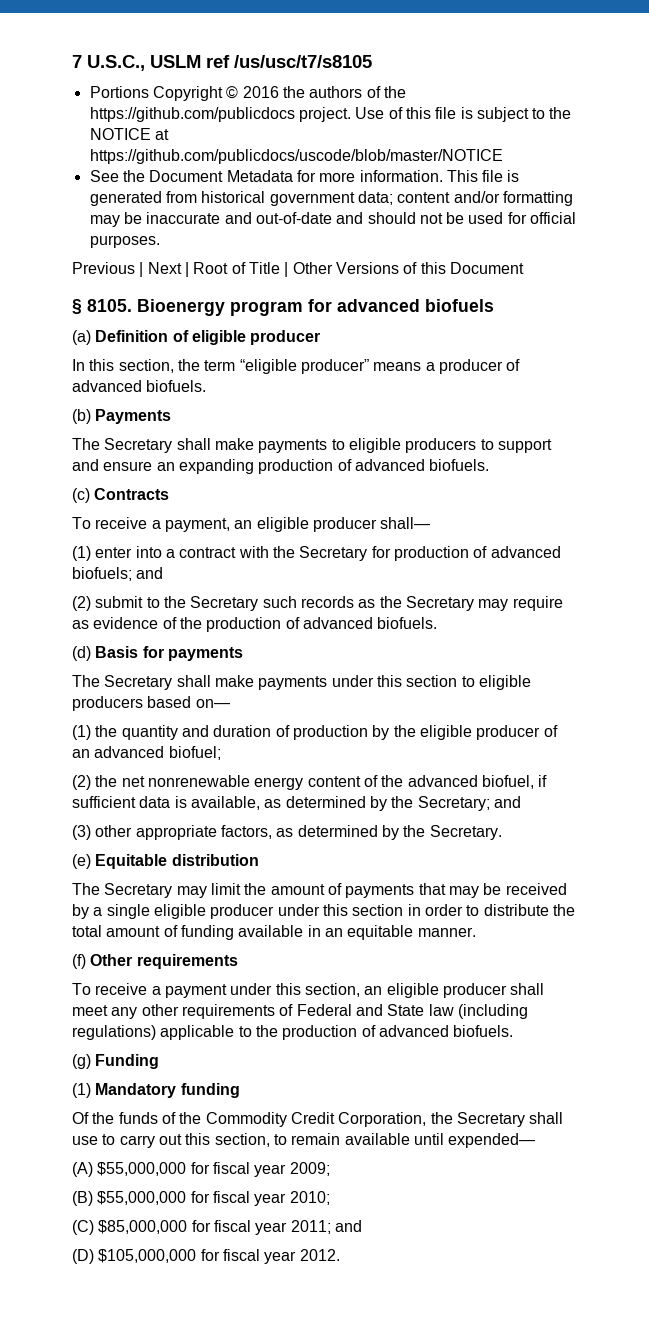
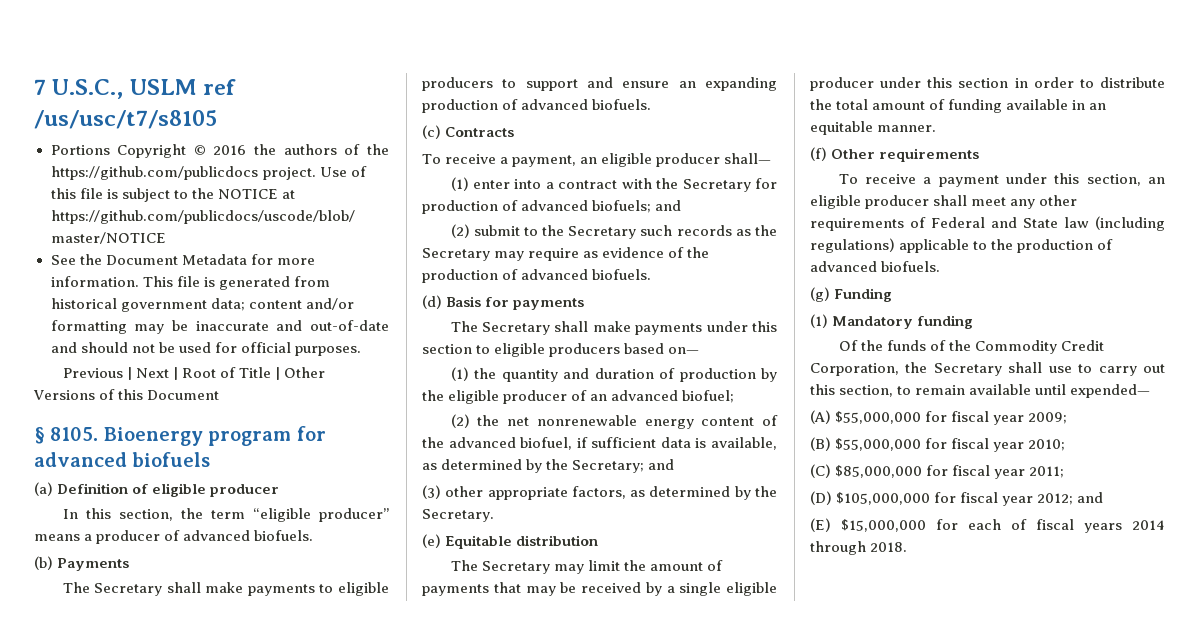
- (C) $85,000,000 for fiscal year 2011; and
+ (C) $85,000,000 for fiscal year 2011;
- (D) $105,000,000 for fiscal year 2012.
+ (D) $105,000,000 for fiscal year 2012; and
+ (E) $15,000,000 for each of fiscal years 2014 through 2018.

